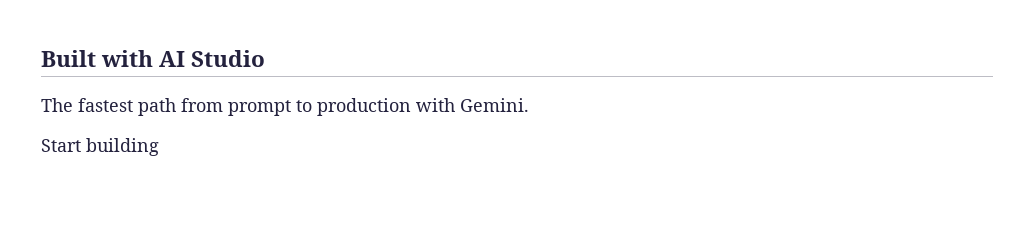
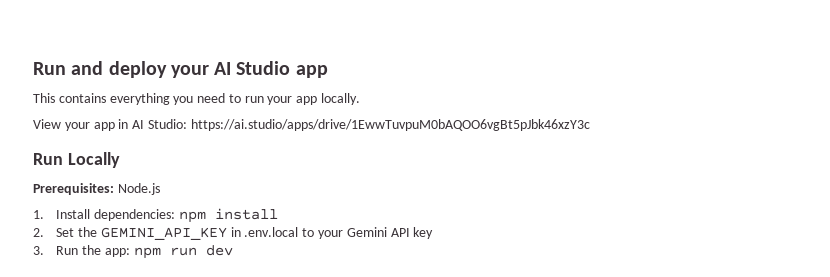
- Built with AI Studio
- The fastest path from prompt to production with Gemini.
- Start building
+ Run and deploy your AI Studio app
+ This contains everything you need to run your app locally.
+ View your app in AI Studio: https://ai.studio/apps/drive/1EwwTuvpuM0bAQOO6vgBt5pJbk46xzY3c
+ Run Locally
+ Prerequisites: Node.js
+ 1. Install dependencies: npm install
+ 2. Set the GEMINI_API_KEY in .env.local to your Gemini API key
+ 3. Run the app: npm run dev

